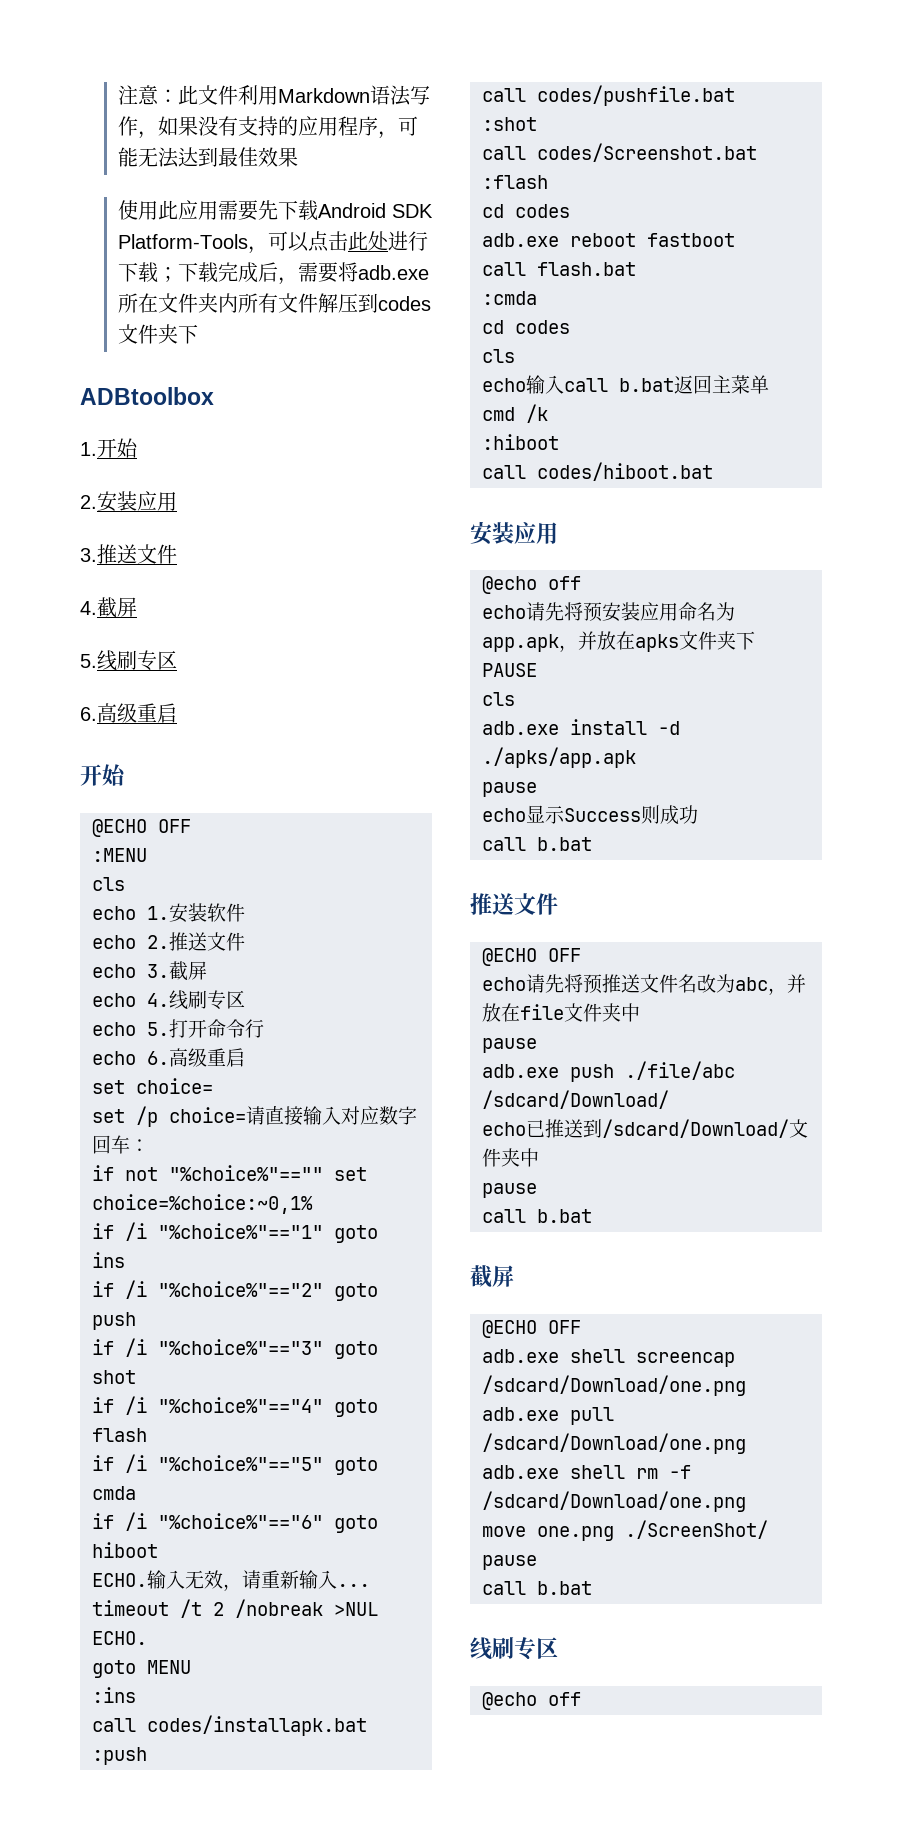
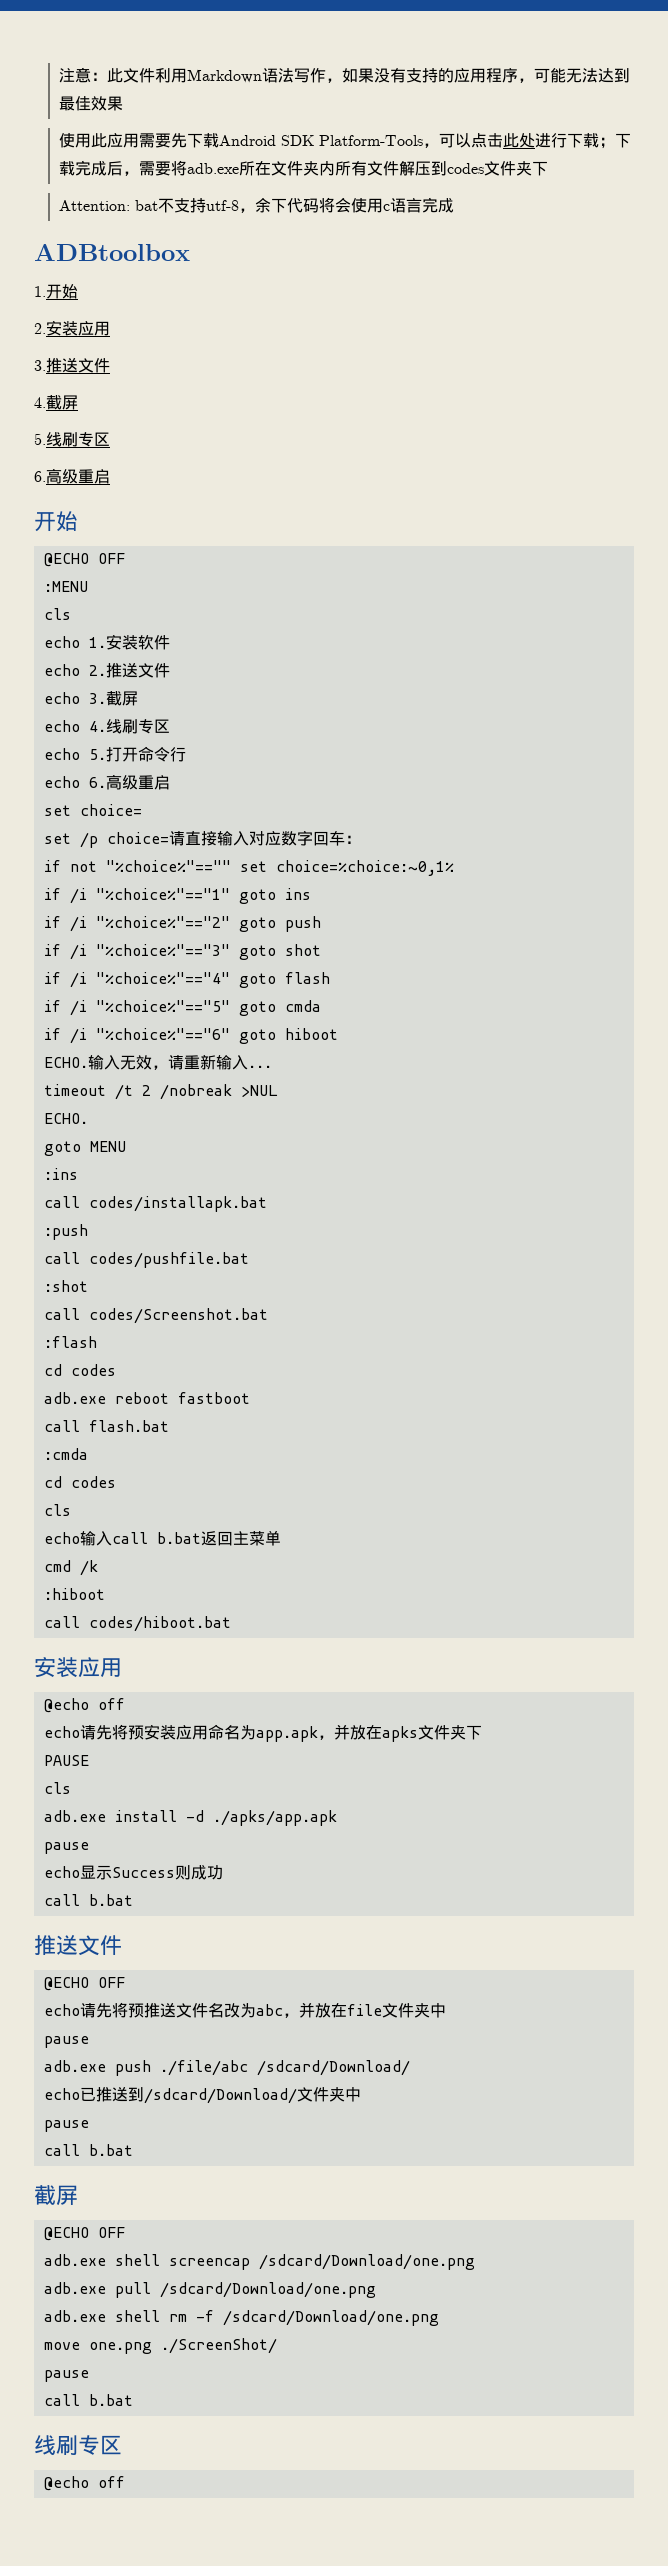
+ Attention: bat不支持utf-8，余下代码将会使用c语言完成

